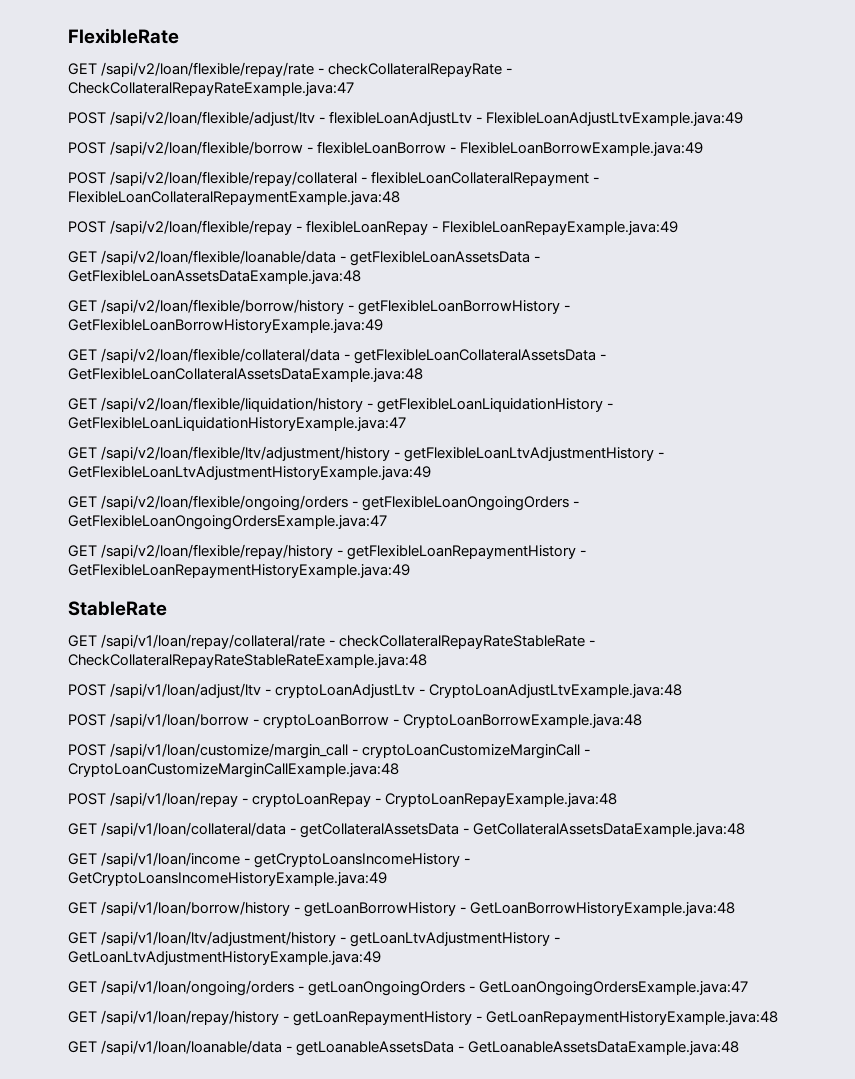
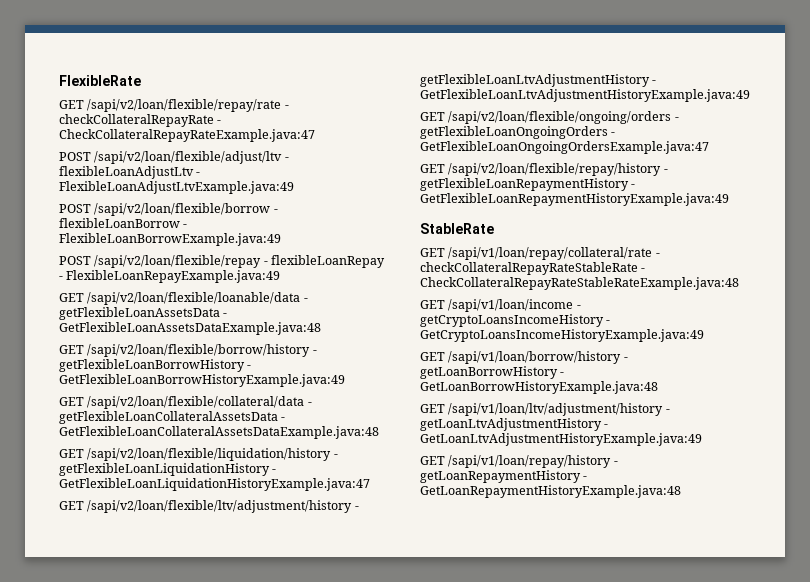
- POST /sapi/v2/loan/flexible/repay/collateral - flexibleLoanCollateralRepayment - FlexibleLoanCollateralRepaymentExample.java:48
- POST /sapi/v1/loan/adjust/ltv - cryptoLoanAdjustLtv - CryptoLoanAdjustLtvExample.java:48
- POST /sapi/v1/loan/borrow - cryptoLoanBorrow - CryptoLoanBorrowExample.java:48
- POST /sapi/v1/loan/customize/margin_call - cryptoLoanCustomizeMarginCall - CryptoLoanCustomizeMarginCallExample.java:48
- POST /sapi/v1/loan/repay - cryptoLoanRepay - CryptoLoanRepayExample.java:48
- GET /sapi/v1/loan/collateral/data - getCollateralAssetsData - GetCollateralAssetsDataExample.java:48
- GET /sapi/v1/loan/ongoing/orders - getLoanOngoingOrders - GetLoanOngoingOrdersExample.java:47
- GET /sapi/v1/loan/loanable/data - getLoanableAssetsData - GetLoanableAssetsDataExample.java:48

